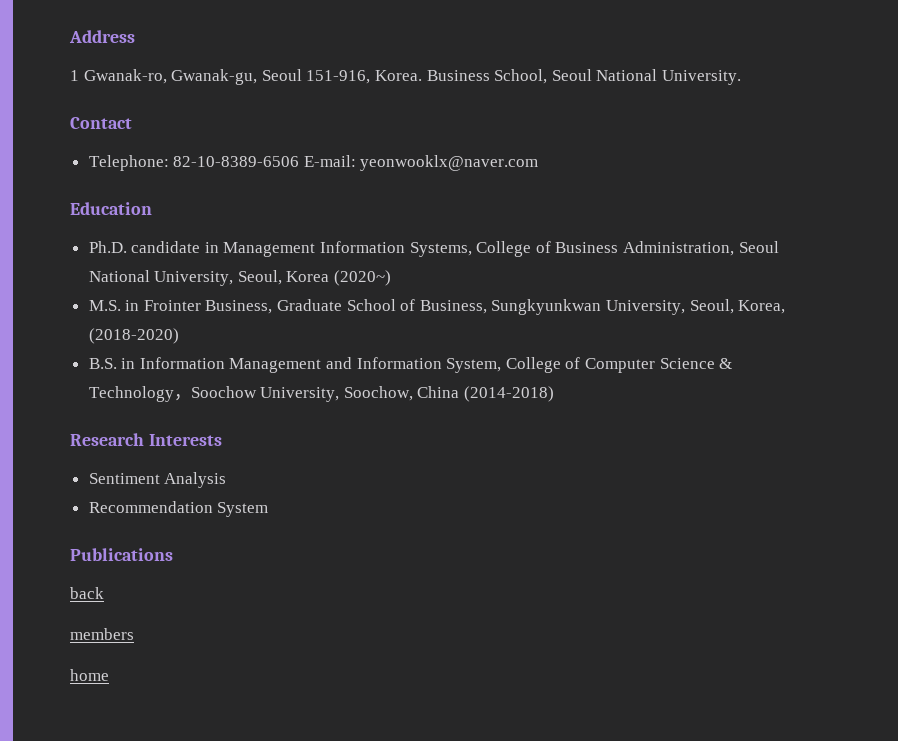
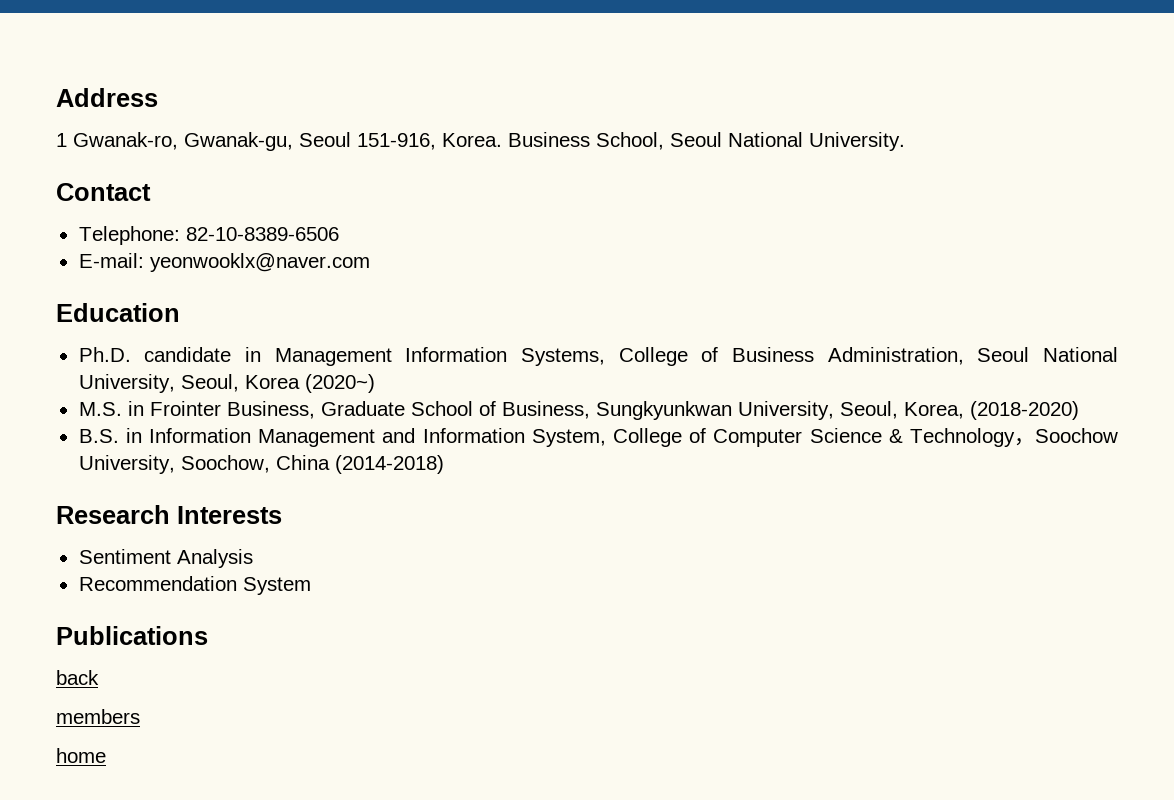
- Telephone: 82-10-8389-6506 E-mail: yeonwooklx@naver.com
+ Telephone: 82-10-8389-6506
+ E-mail: yeonwooklx@naver.com

